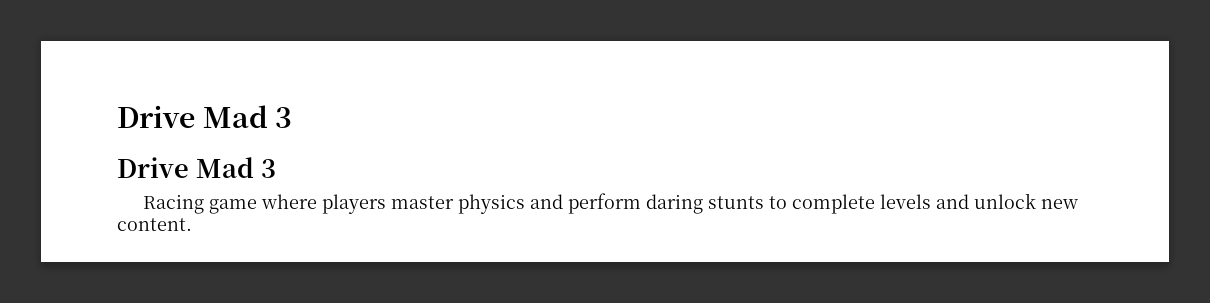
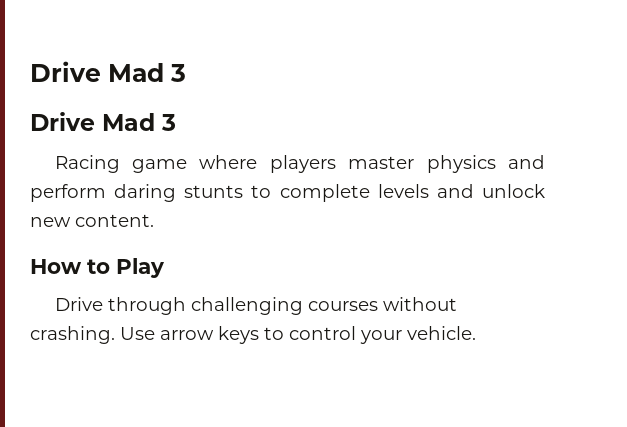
+ How to Play
+ Drive through challenging courses without crashing. Use arrow keys to control your vehicle.

